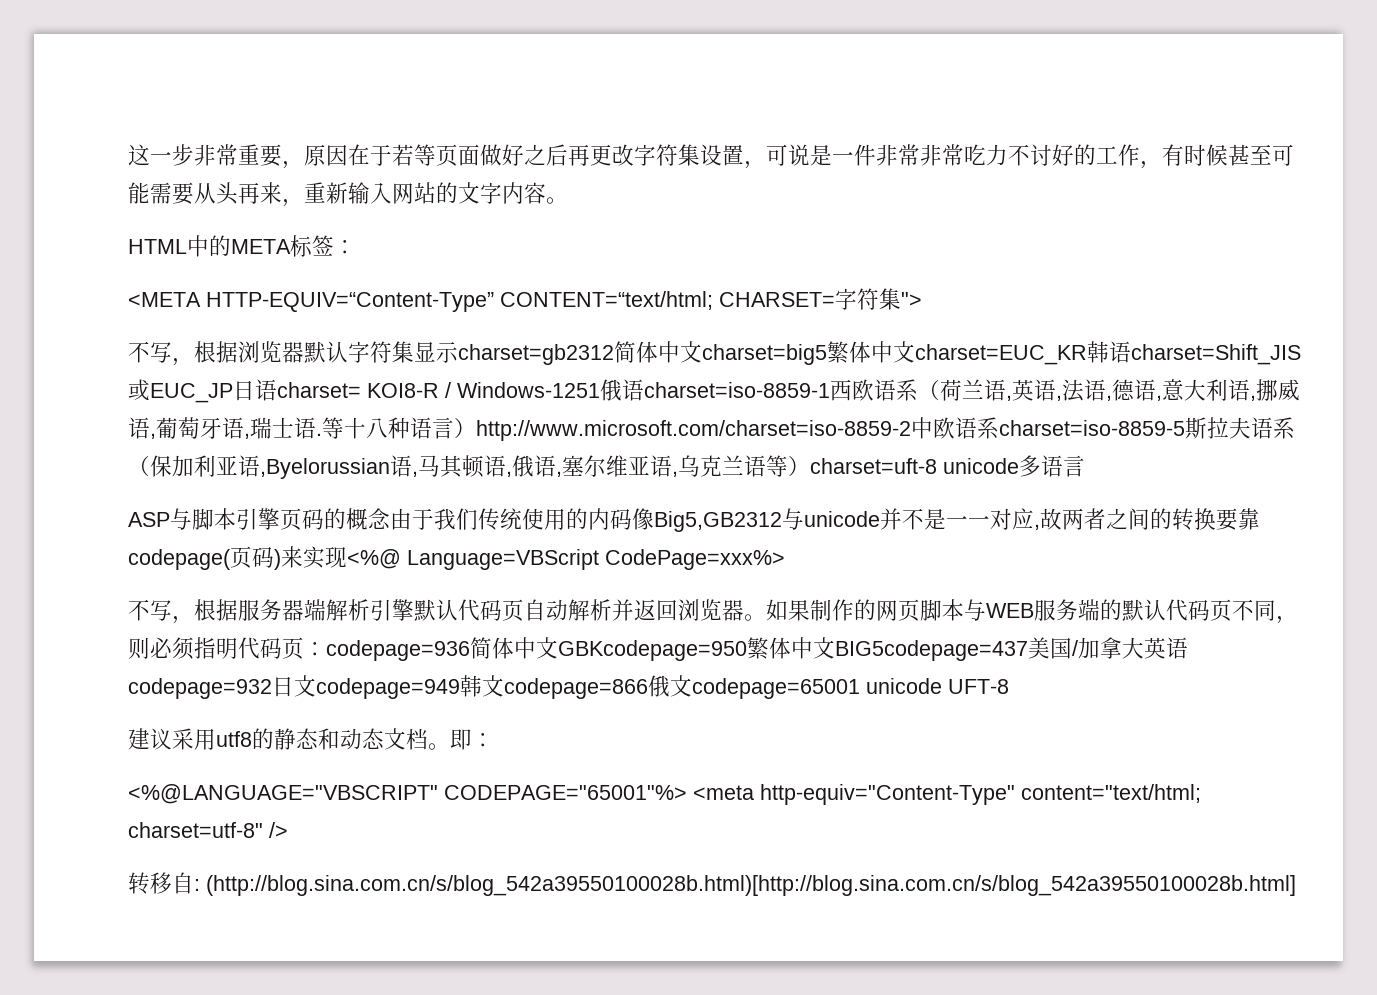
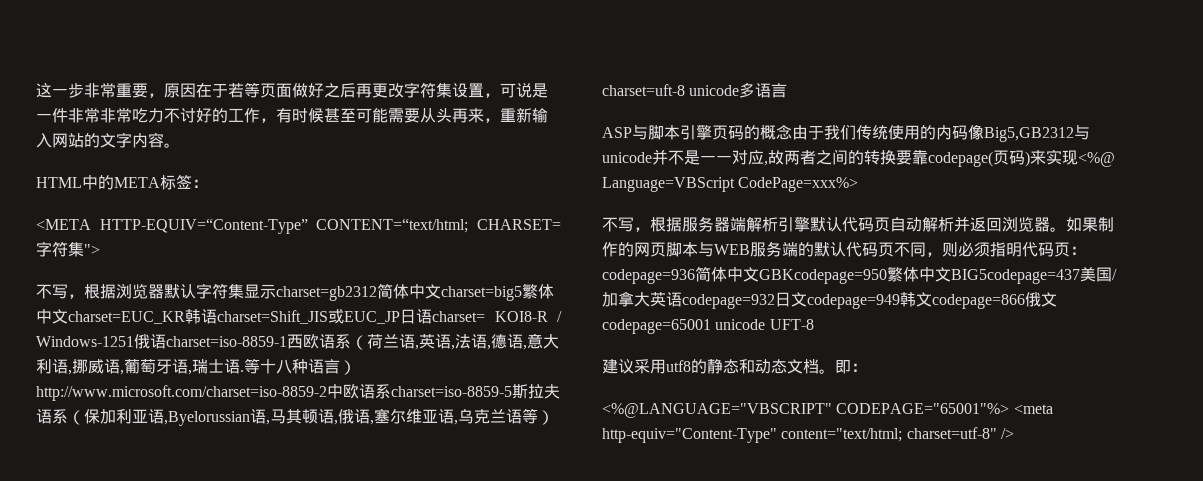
- 转移自: (http://blog.sina.com.cn/s/blog_542a39550100028b.html)[http://blog.sina.com.cn/s/blog_542a39550100028b.html]

